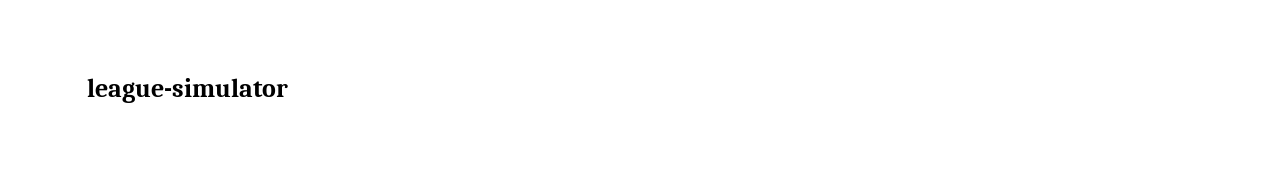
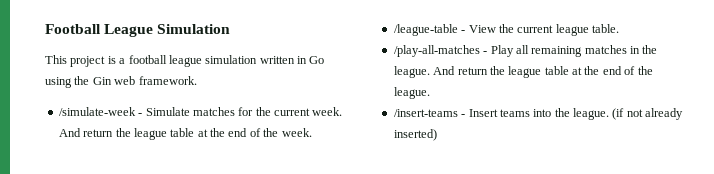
- league-simulator
+ Football League Simulation
+ This project is a football league simulation written in Go using the Gin web framework.
+ /simulate-week - Simulate matches for the current week. And return the league table at the end of the week.
+ /league-table - View the current league table.
+ /play-all-matches - Play all remaining matches in the league. And return the league table at the end of the league.
+ /insert-teams - Insert teams into the league. (if not already inserted)

